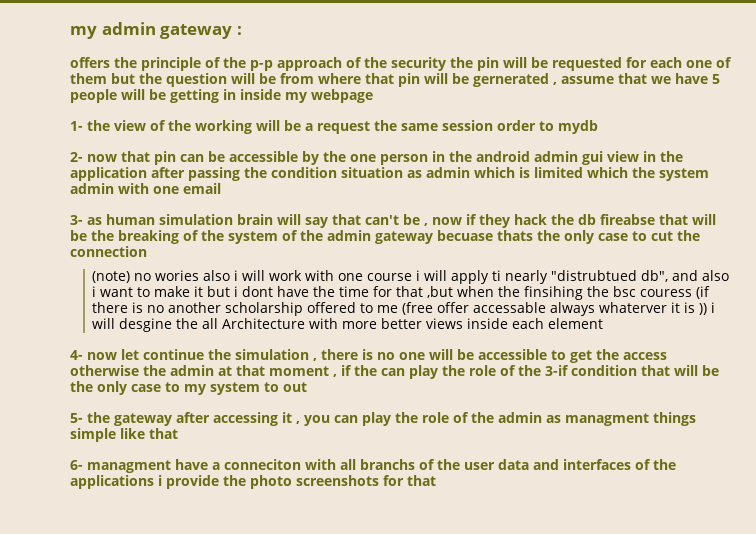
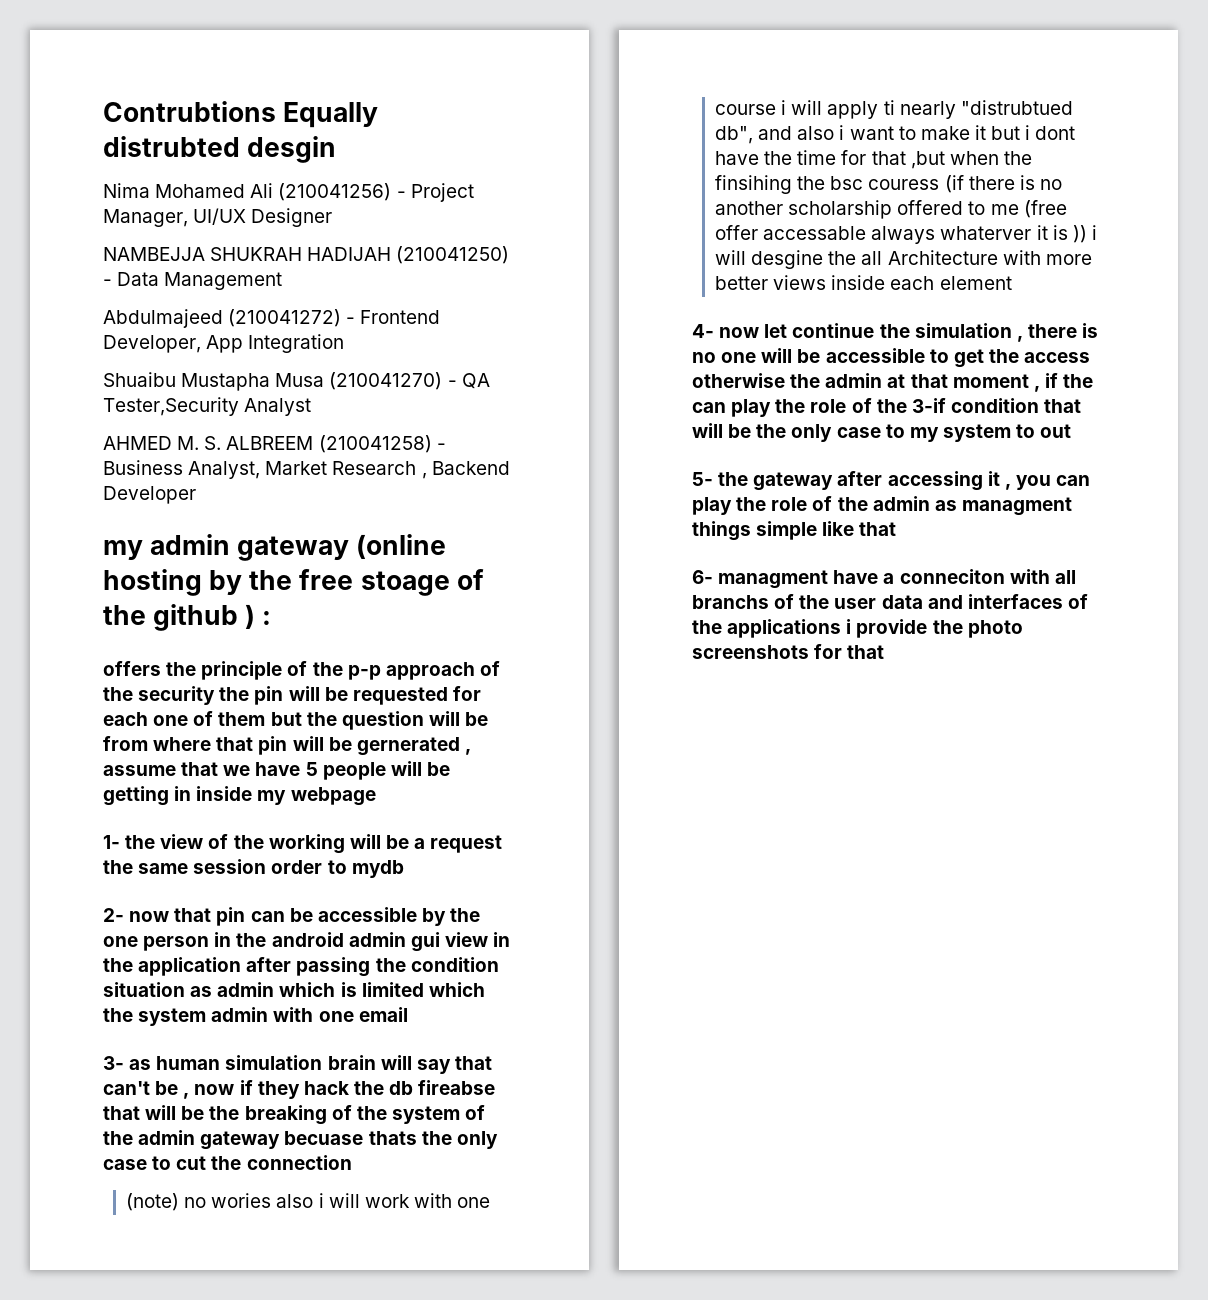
- my admin gateway :
+ Contrubtions Equally distrubted desgin
+ Nima Mohamed Ali (210041256) - Project Manager, UI/UX Designer
+ NAMBEJJA SHUKRAH HADIJAH (210041250) - Data Management
+ Abdulmajeed (210041272) - Frontend Developer, App Integration
+ Shuaibu Mustapha Musa (210041270) - QA Tester,Security Analyst
+ AHMED M. S. ALBREEM (210041258) - Business Analyst, Market Research , Backend Developer
+ my admin gateway (online hosting by the free stoage of the github ) :

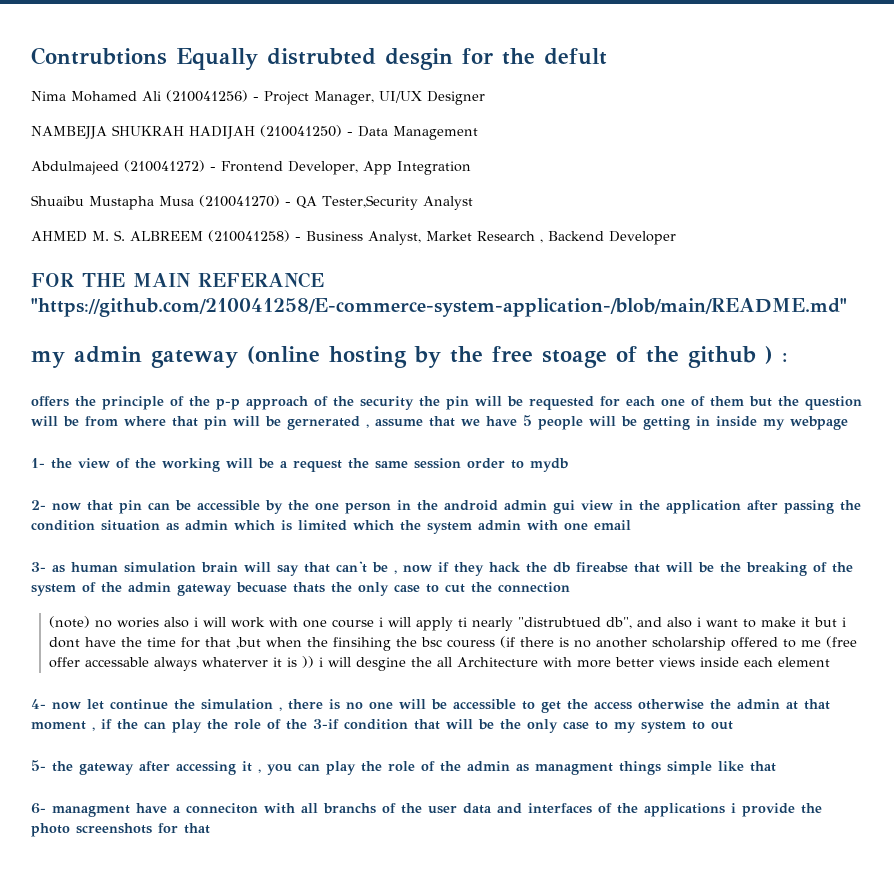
- Contrubtions Equally distrubted desgin
+ Contrubtions Equally distrubted desgin for the defult
+ FOR THE MAIN REFERANCE "https://github.com/210041258/E-commerce-system-application-/blob/main/README.md"

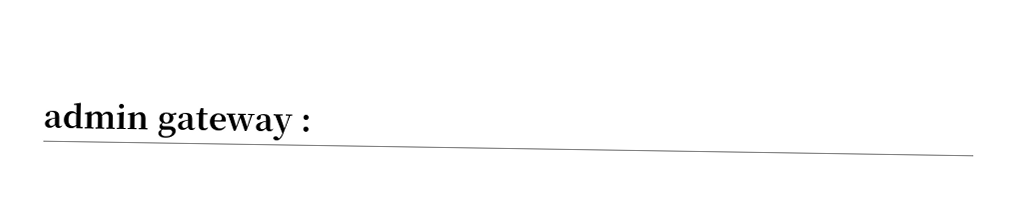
- Contrubtions Equally distrubted desgin for the defult
- Nima Mohamed Ali (210041256) - Project Manager, UI/UX Designer
- NAMBEJJA SHUKRAH HADIJAH (210041250) - Data Management
- Abdulmajeed (210041272) - Frontend Developer, App Integration
- Shuaibu Mustapha Musa (210041270) - QA Tester,Security Analyst
- AHMED M. S. ALBREEM (210041258) - Business Analyst, Market Research , Backend Developer
- FOR THE MAIN REFERANCE "https://github.com/210041258/E-commerce-system-application-/blob/main/README.md"
- my admin gateway (online hosting by the free stoage of the github ) :
- offers the principle of the p-p approach of the security the pin will be requested for each one of them but the question will be from where that pin will be gernerated , assume that we have 5 people will be getting in inside my webpage
- 1- the view of the working will be a request the same session order to mydb
- 2- now that pin can be accessible by the one person in the android admin gui view in the application after passing the condition situation as admin which is limited which the system admin with one email
- 3- as human simulation brain will say that can't be , now if they hack the db fireabse that will be the breaking of the system of the admin gateway becuase thats the only case to cut the connection
- (note) no wories also i will work with one course i will apply ti nearly "distrubtued db", and also i want to make it but i dont have the time for that ,but when the finsihing the bsc couress (if there is no another scholarship offered to me (free offer accessable always whaterver it is )) i will desgine the all Architecture with more better views inside each element
- 4- now let continue the simulation , there is no one will be accessible to get the access otherwise the admin at that moment , if the can play the role of the 3-if condition that will be the only case to my system to out
- 5- the gateway after accessing it , you can play the role of the admin as managment things simple like that
- 6- managment have a conneciton with all branchs of the user data and interfaces of the applications i provide the photo screenshots for that
+ admin gateway :

